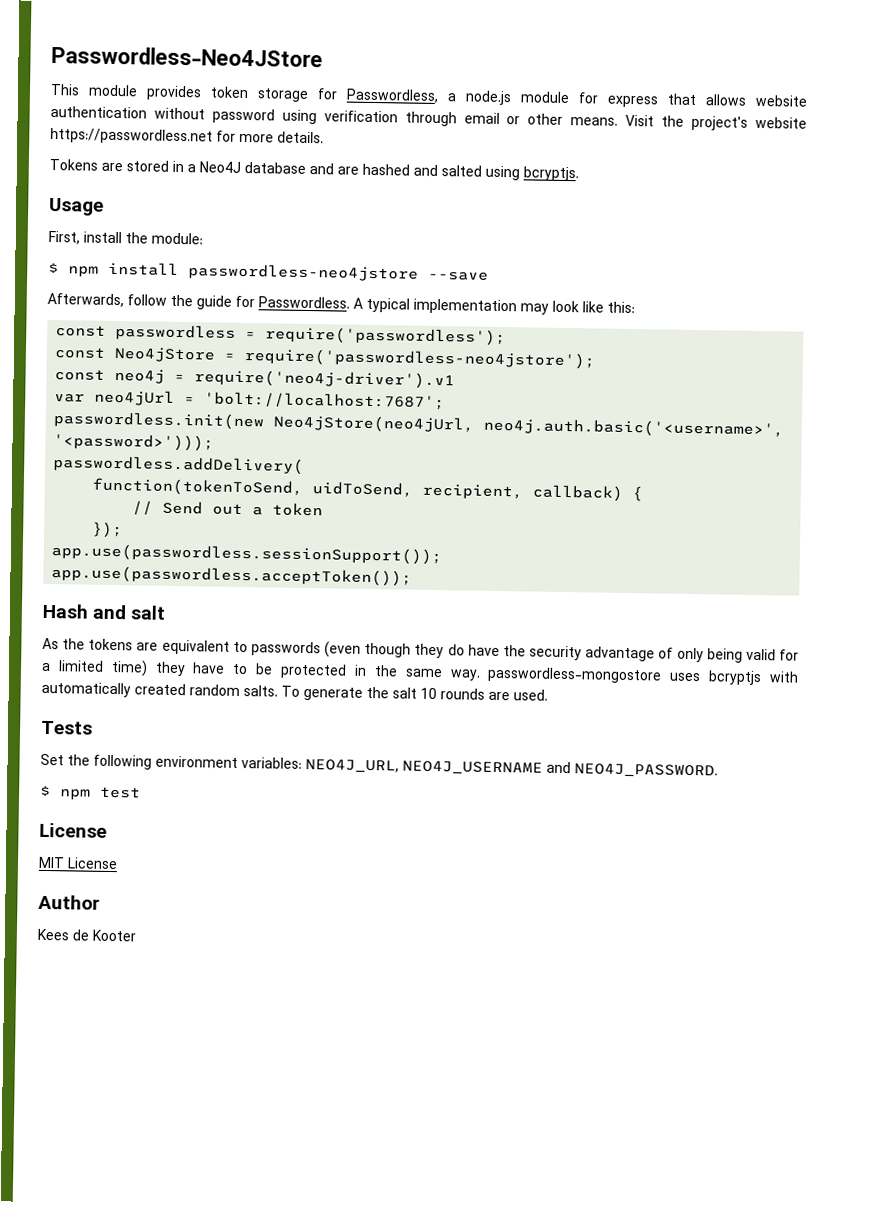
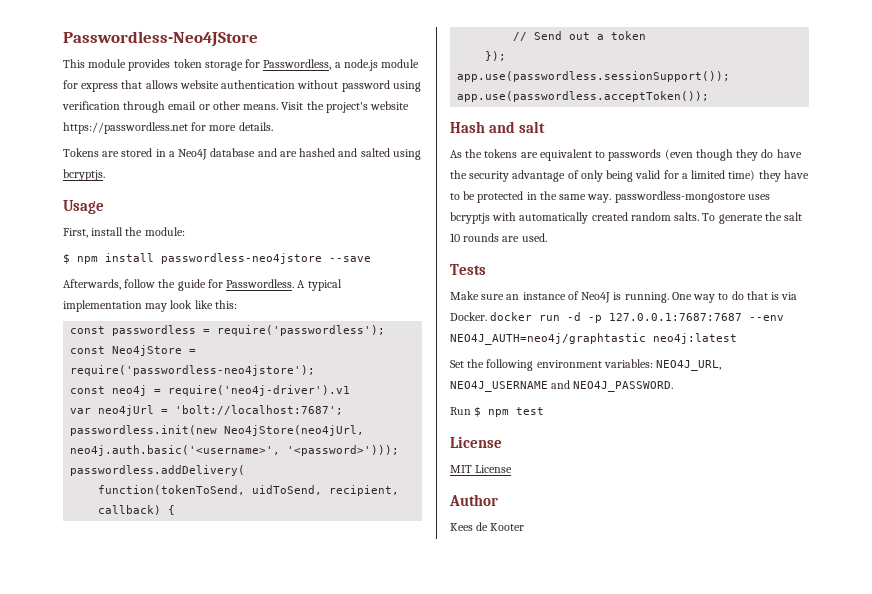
+ Make sure an instance of Neo4J is running. One way to do that is via Docker. docker run -d -p 127.0.0.1:7687:7687 --env NEO4J_AUTH=neo4j/graphtastic neo4j:latest
- $ npm test
+ Run $ npm test

